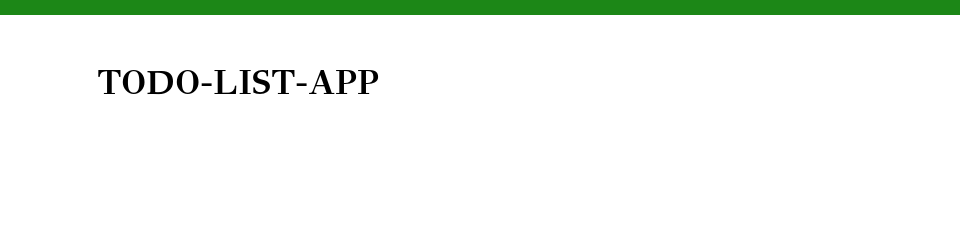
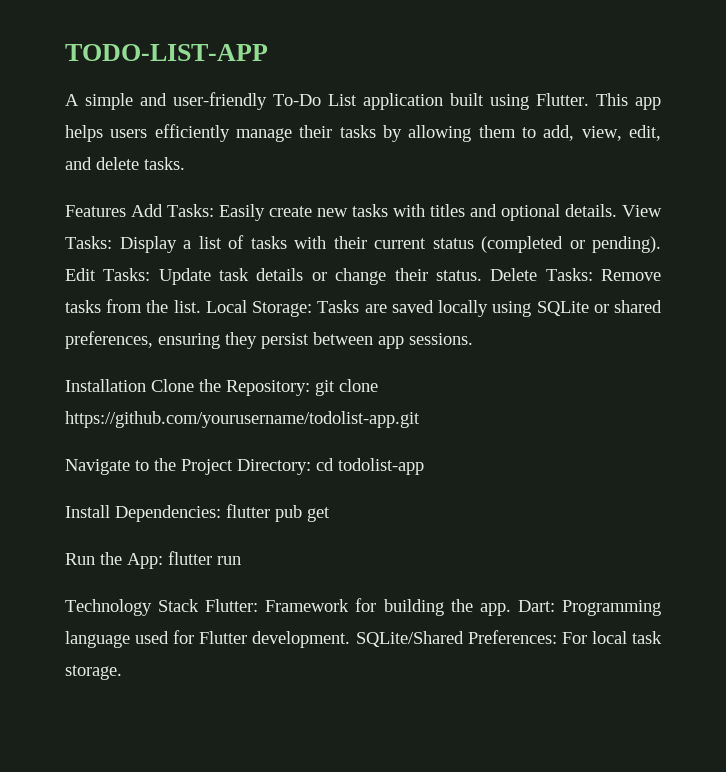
+ A simple and user-friendly To-Do List application built using Flutter. This app helps users efficiently manage their tasks by allowing them to add, view, edit, and delete tasks.
+ Features Add Tasks: Easily create new tasks with titles and optional details. View Tasks: Display a list of tasks with their current status (completed or pending). Edit Tasks: Update task details or change their status. Delete Tasks: Remove tasks from the list. Local Storage: Tasks are saved locally using SQLite or shared preferences, ensuring they persist between app sessions.
+ Installation Clone the Repository: git clone https://github.com/yourusername/todolist-app.git
+ Navigate to the Project Directory: cd todolist-app
+ Install Dependencies: flutter pub get
+ Run the App: flutter run
+ Technology Stack Flutter: Framework for building the app. Dart: Programming language used for Flutter development. SQLite/Shared Preferences: For local task storage.

